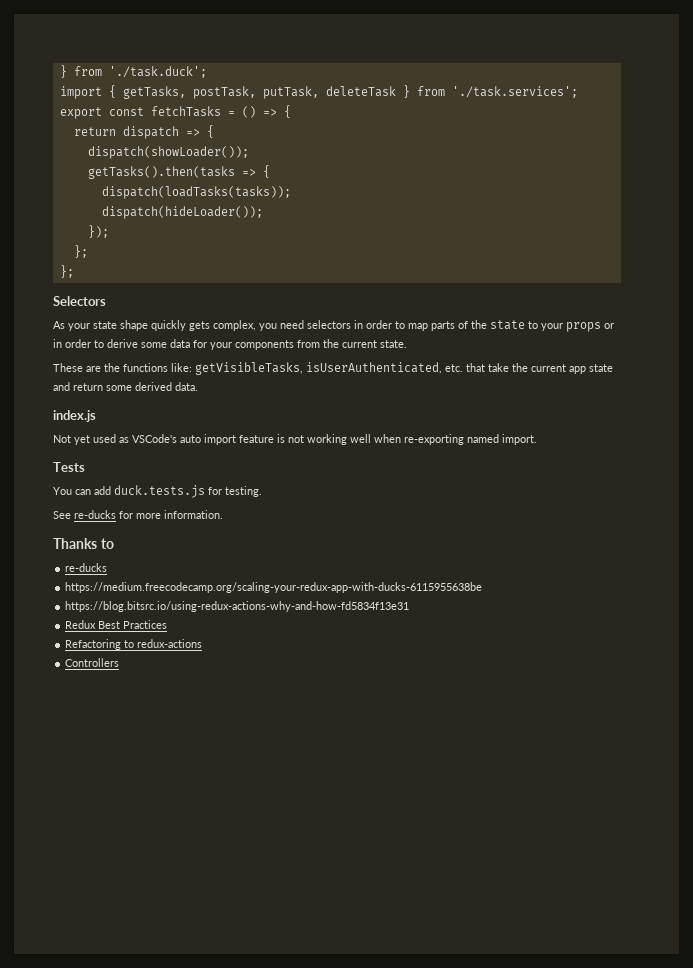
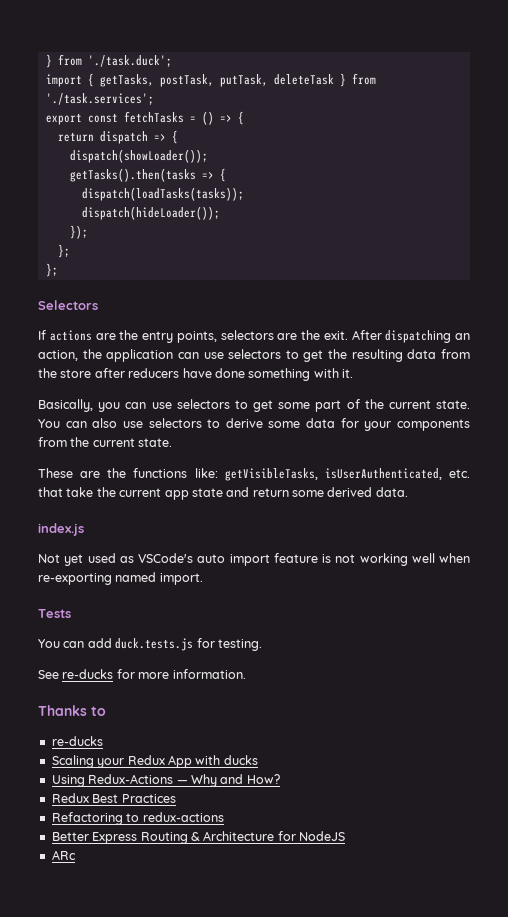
- As your state shape quickly gets complex, you need selectors in order to map parts of the state to your props or in order to derive some data for your components from the current state.
+ If actions are the entry points, selectors are the exit. After dispatching an action, the application can use selectors to get the resulting data from the store after reducers have done something with it.
+ Basically, you can use selectors to get some part of the current state. You can also use selectors to derive some data for your components from the current state.
- https://medium.freecodecamp.org/scaling-your-redux-app-with-ducks-6115955638be
- https://blog.bitsrc.io/using-redux-actions-why-and-how-fd5834f13e31
+ Scaling your Redux App with ducks
+ Using Redux-Actions — Why and How?
- Controllers
+ Better Express Routing & Architecture for NodeJS
+ ARc

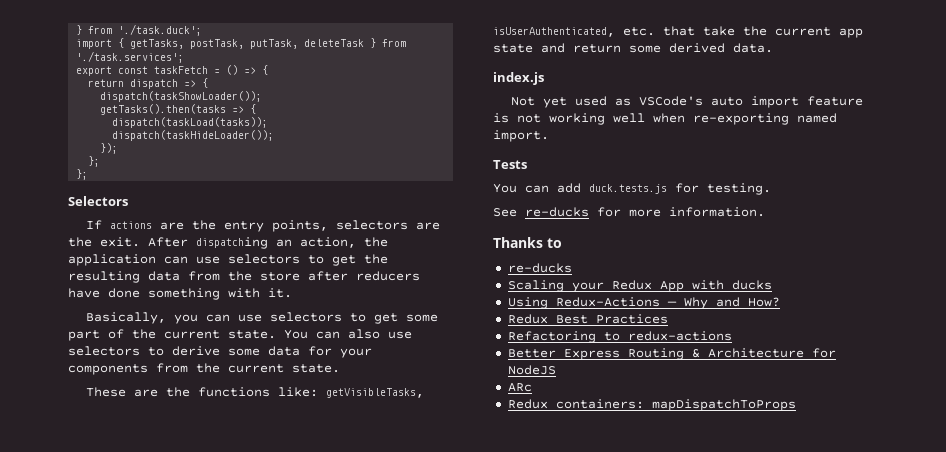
- export const fetchTasks = () => {
+ export const taskFetch = () => {
- dispatch(showLoader());
+ dispatch(taskShowLoader());
- dispatch(loadTasks(tasks));
- dispatch(hideLoader());
+ dispatch(taskLoad(tasks));
+ dispatch(taskHideLoader());
+ Redux containers: mapDispatchToProps

